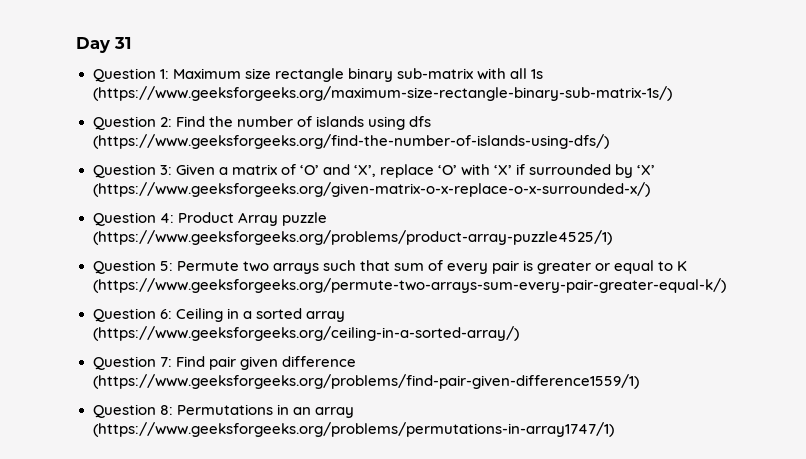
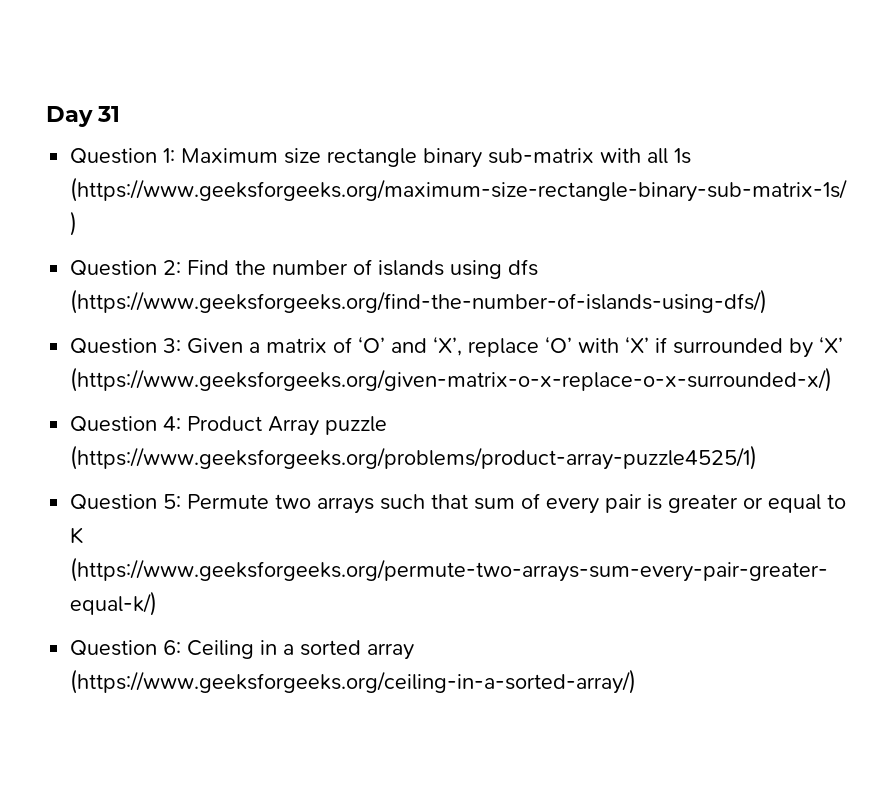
- Question 7: Find pair given difference (https://www.geeksforgeeks.org/problems/find-pair-given-difference1559/1)
- Question 8: Permutations in an array (https://www.geeksforgeeks.org/problems/permutations-in-array1747/1)

